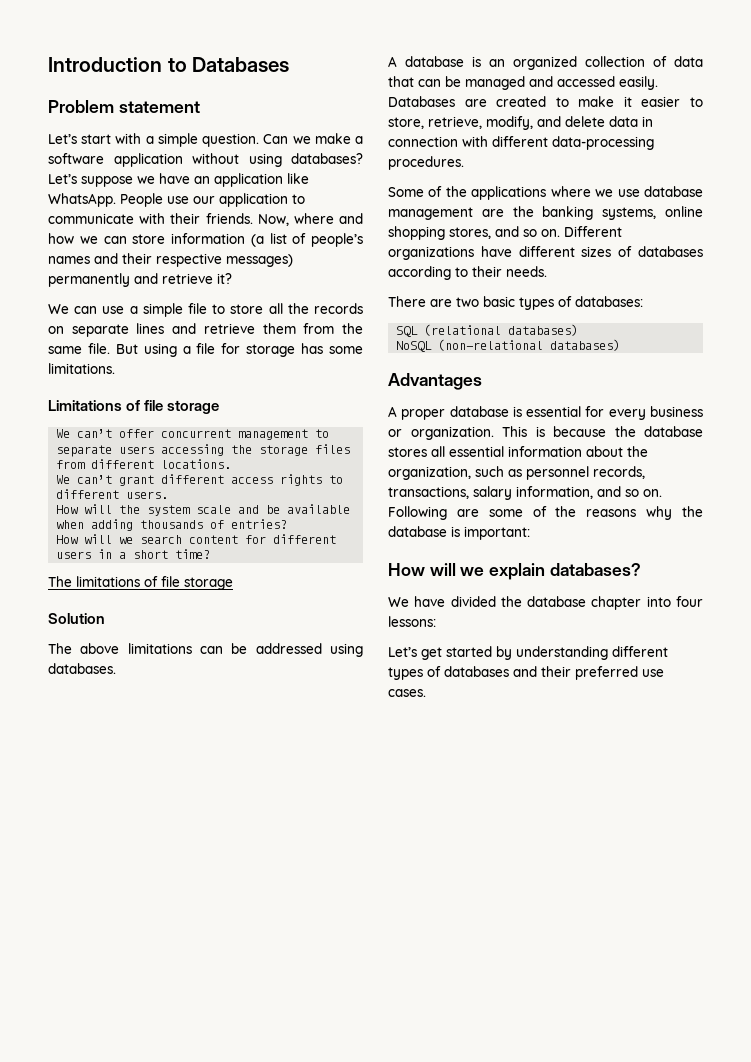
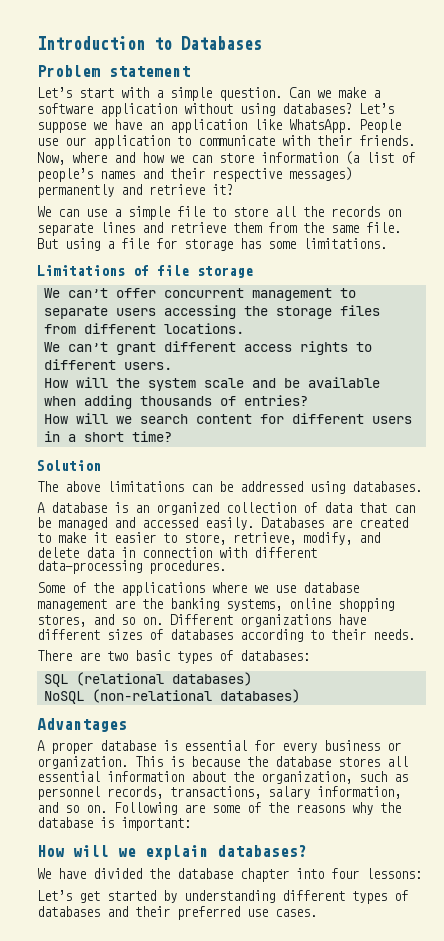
- The limitations of file storage

